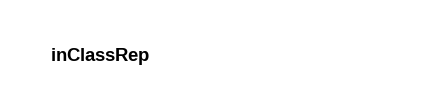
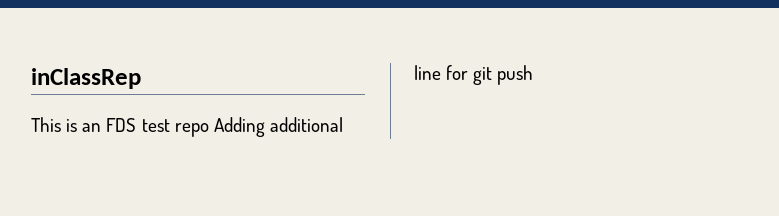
+ This is an FDS test repo Adding additional line for git push

